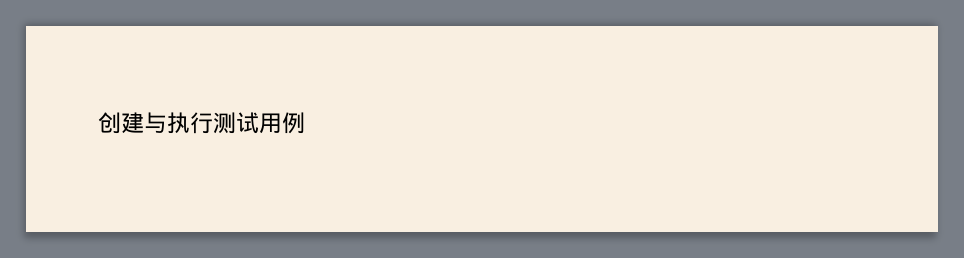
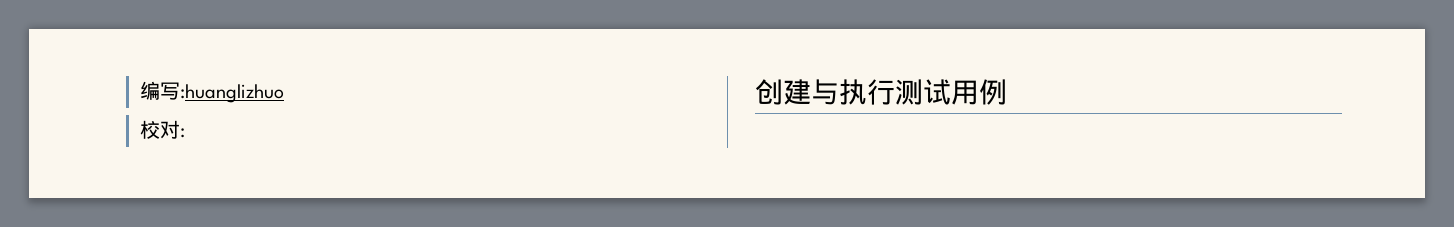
+ 编写:huanglizhuo
+ 校对:

